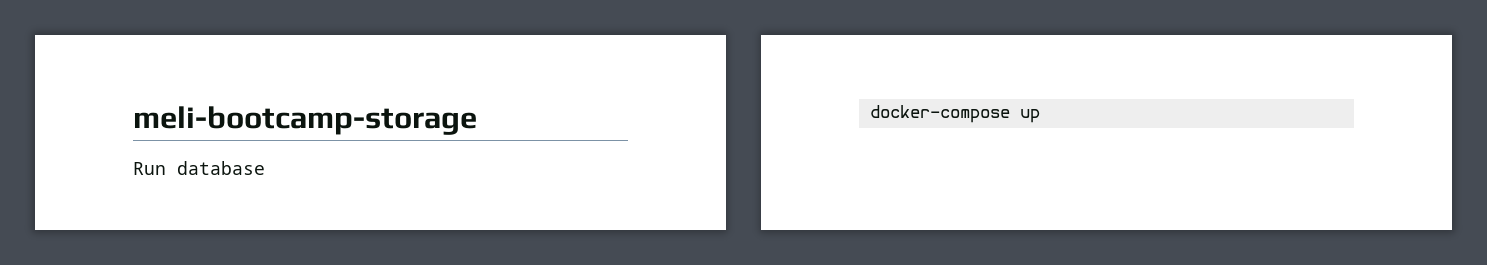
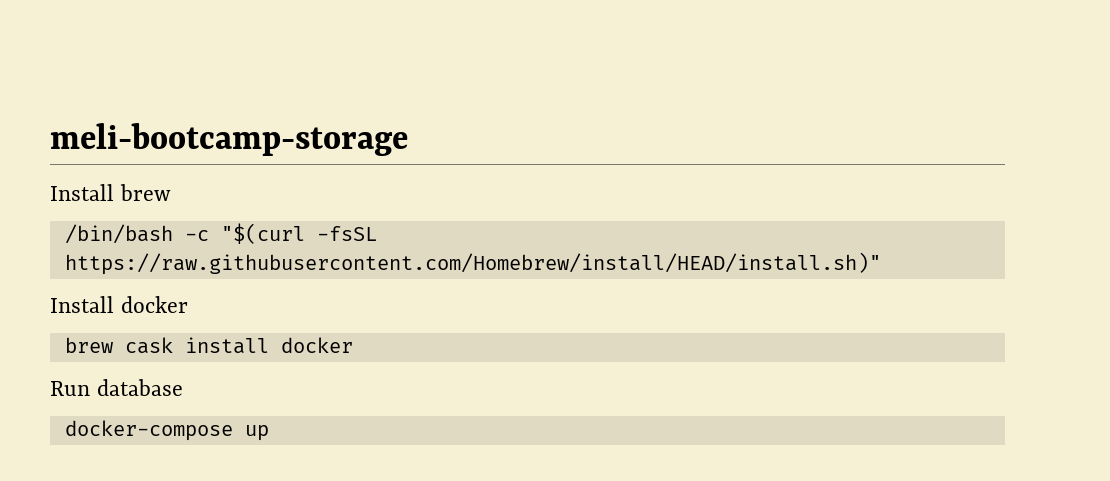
+ Install brew
+ /bin/bash -c "$(curl -fsSL https://raw.githubusercontent.com/Homebrew/install/HEAD/install.sh)"
+ Install docker
+ brew cask install docker

